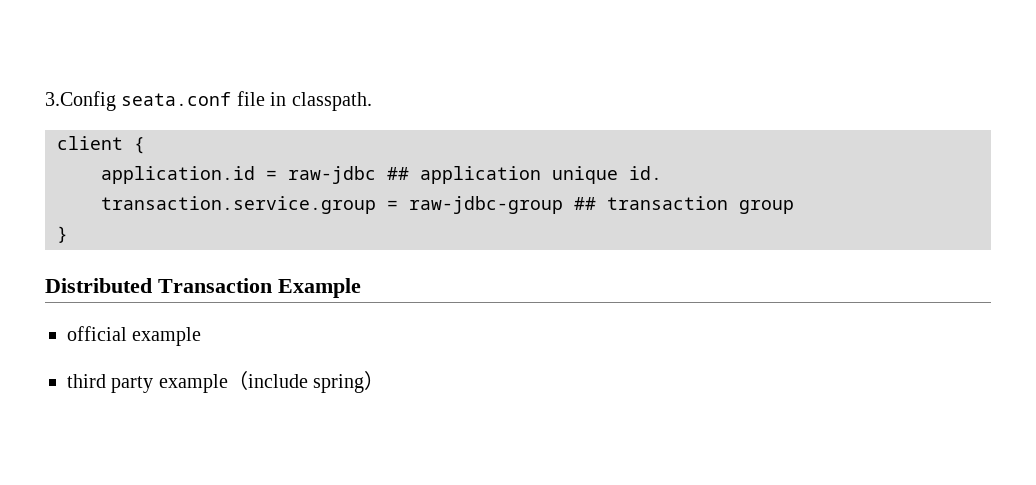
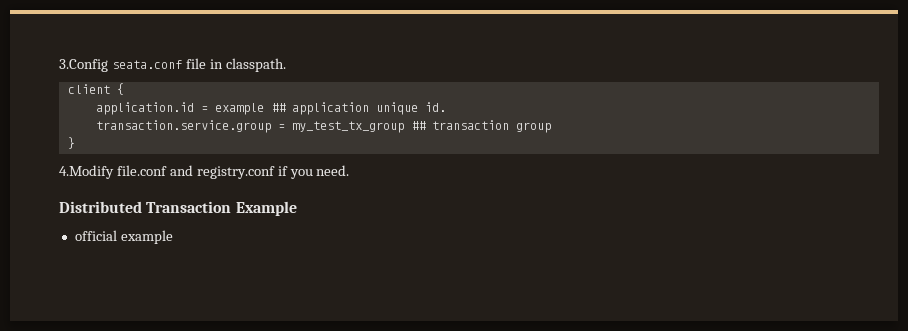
- application.id = raw-jdbc ## application unique id.
+ application.id = example ## application unique id.
- transaction.service.group = raw-jdbc-group ## transaction group
+ transaction.service.group = my_test_tx_group ## transaction group
+ 4.Modify file.conf and registry.conf if you need.
- third party example（include spring）

